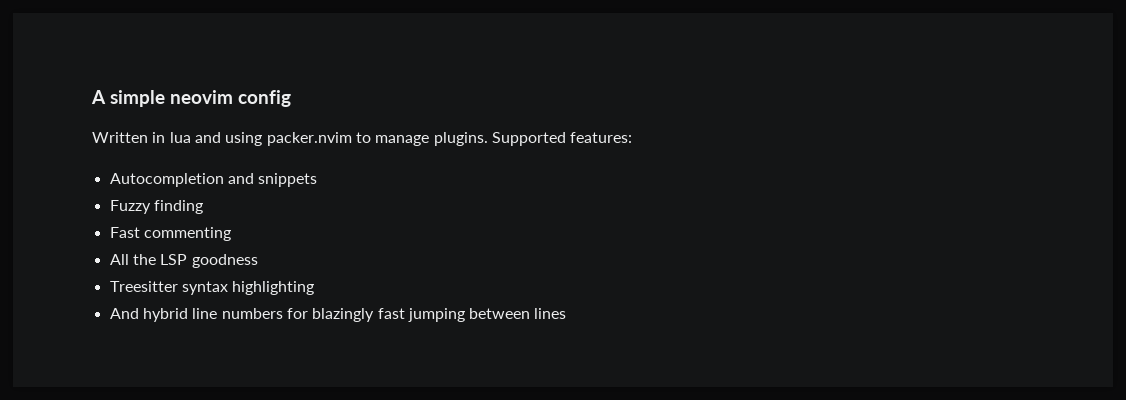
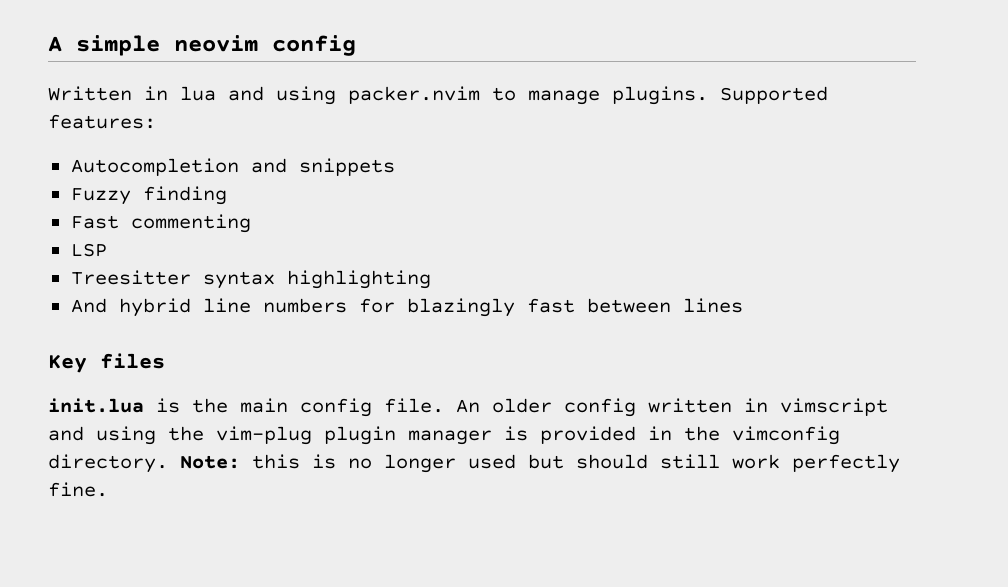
- All the LSP goodness
+ LSP
- And hybrid line numbers for blazingly fast jumping between lines
+ And hybrid line numbers for blazingly fast between lines
+ Key files
+ init.lua is the main config file. An older config written in vimscript and using the vim-plug plugin manager is provided in the vimconfig directory. Note: this is no longer used but should still work perfectly fine.

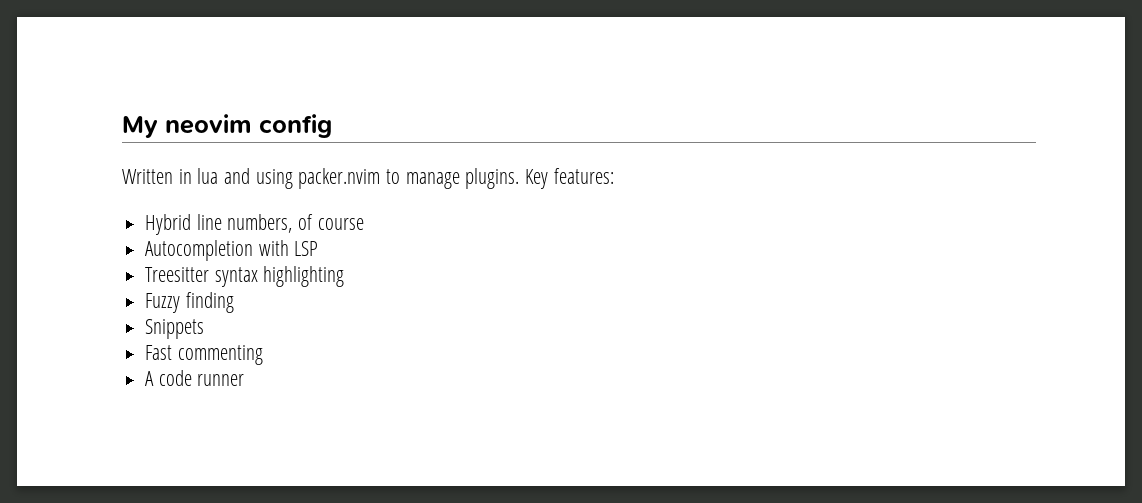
- A simple neovim config
+ My neovim config
- Supported features:
+ Key features:
- Autocompletion and snippets
+ Hybrid line numbers, of course
+ Autocompletion with LSP
+ Treesitter syntax highlighting
  Fuzzy finding
+ Snippets
  Fast commenting
- LSP
- Treesitter syntax highlighting
- And hybrid line numbers for blazingly fast between lines
- Key files
- init.lua is the main config file. An older config written in vimscript and using the vim-plug plugin manager is provided in the vimconfig directory. Note: this is no longer used but should still work perfectly fine.
+ A code runner

